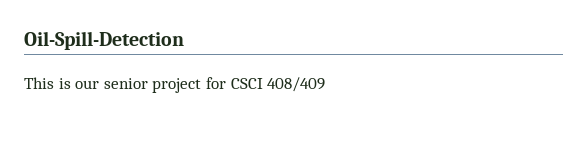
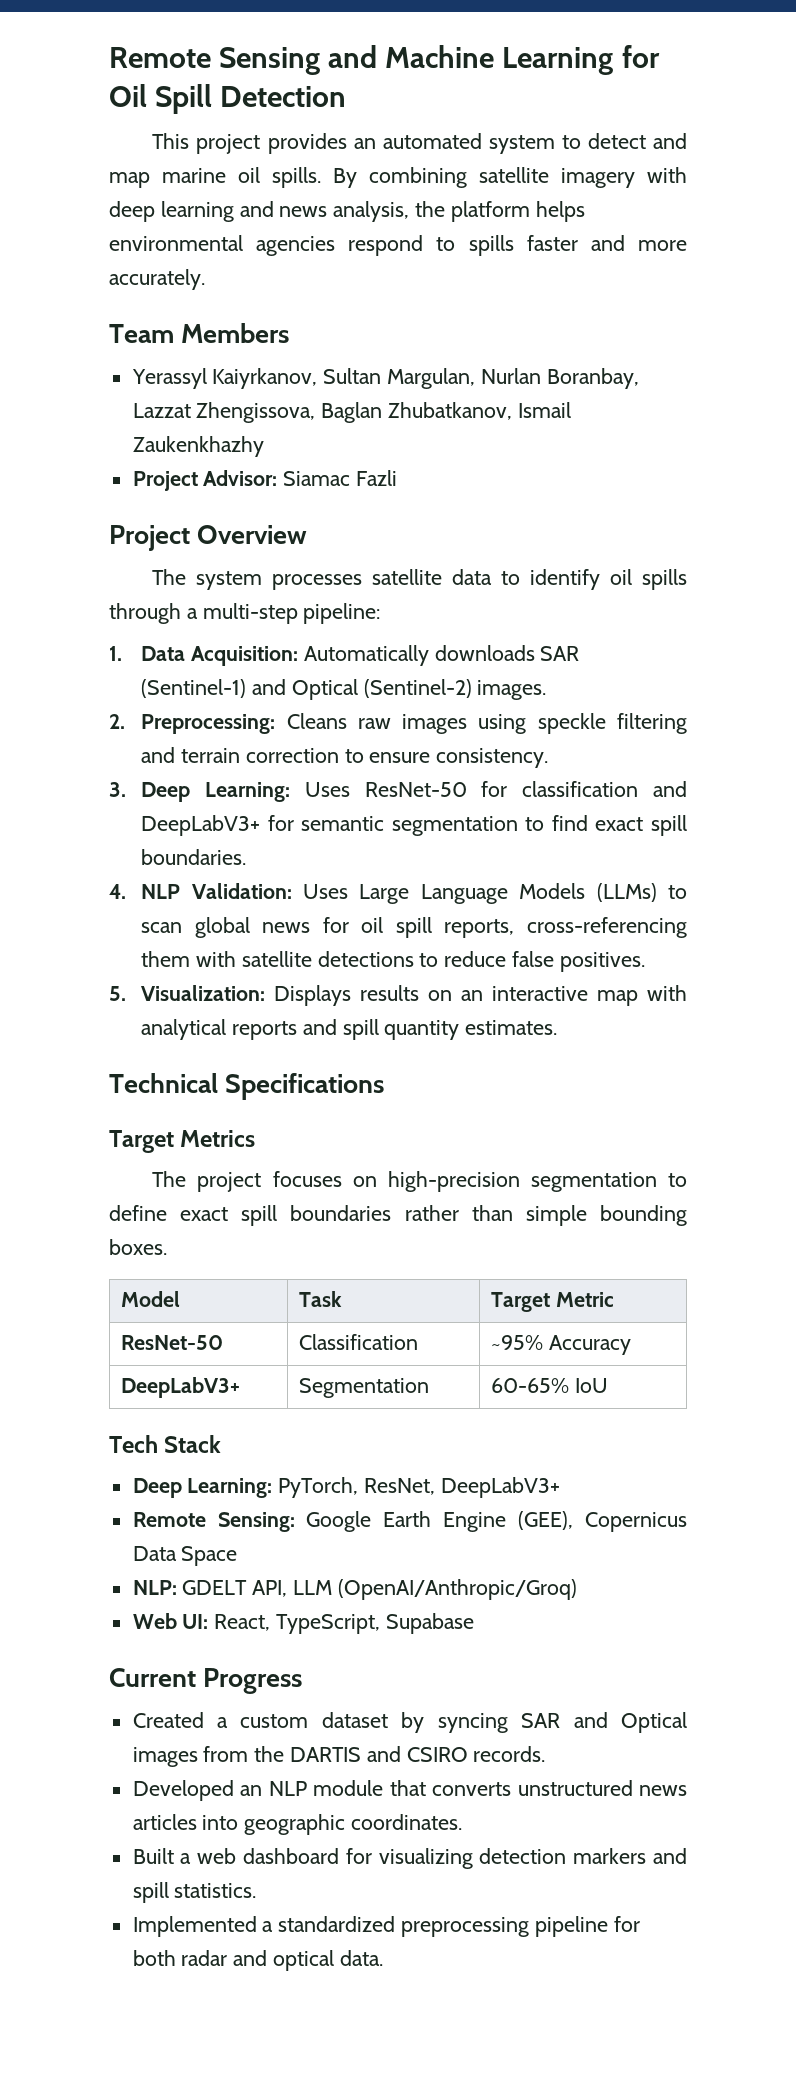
- Oil-Spill-Detection
- This is our senior project for CSCI 408/409
+ Remote Sensing and Machine Learning for Oil Spill Detection
+ This project provides an automated system to detect and map marine oil spills. By combining satellite imagery with deep learning and news analysis, the platform helps environmental agencies respond to spills faster and more accurately.
+ Team Members
+ Yerassyl Kaiyrkanov, Sultan Margulan, Nurlan Boranbay, Lazzat Zhengissova, Baglan Zhubatkanov, Ismail Zaukenkhazhy
+ Project Advisor: Siamac Fazli
+ Project Overview
+ The system processes satellite data to identify oil spills through a multi-step pipeline:
+ 1. Data Acquisition: Automatically downloads SAR (Sentinel-1) and Optical (Sentinel-2) images.
+ 2. Preprocessing: Cleans raw images using speckle filtering and terrain correction to ensure consistency.
+ 3. Deep Learning: Uses ResNet-50 for classification and DeepLabV3+ for semantic segmentation to find exact spill boundaries.
+ 4. NLP Validation: Uses Large Language Models (LLMs) to scan global news for oil spill reports, cross-referencing them with satellite detections to reduce false positives.
+ 5. Visualization: Displays results on an interactive map with analytical reports and spill quantity estimates.
+ Technical Specifications
+ Target Metrics
+ The project focuses on high-precision segmentation to define exact spill boundaries rather than simple bounding boxes.
+ Model | Task | Target Metric
+ ResNet-50 | Classification | ~95% Accuracy
+ DeepLabV3+ | Segmentation | 60-65% IoU
+ Tech Stack
+ Deep Learning: PyTorch, ResNet, DeepLabV3+
+ Remote Sensing: Google Earth Engine (GEE), Copernicus Data Space
+ NLP: GDELT API, LLM (OpenAI/Anthropic/Groq)
+ Web UI: React, TypeScript, Supabase
+ Current Progress
+ Created a custom dataset by syncing SAR and Optical images from the DARTIS and CSIRO records.
+ Developed an NLP module that converts unstructured news articles into geographic coordinates.
+ Built a web dashboard for visualizing detection markers and spill statistics.
+ Implemented a standardized preprocessing pipeline for both radar and optical data.

